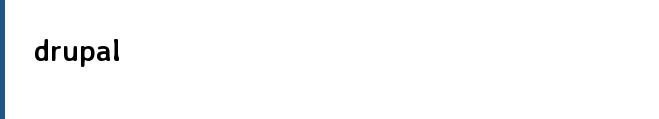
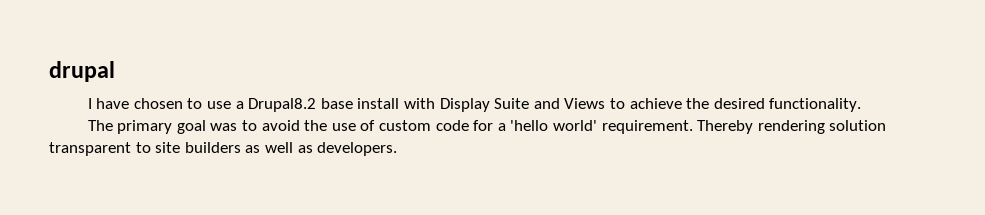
+ I have chosen to use a Drupal8.2 base install with Display Suite and Views to achieve the desired functionality.
+ The primary goal was to avoid the use of custom code for a 'hello world' requirement. Thereby rendering solution transparent to site builders as well as developers.

